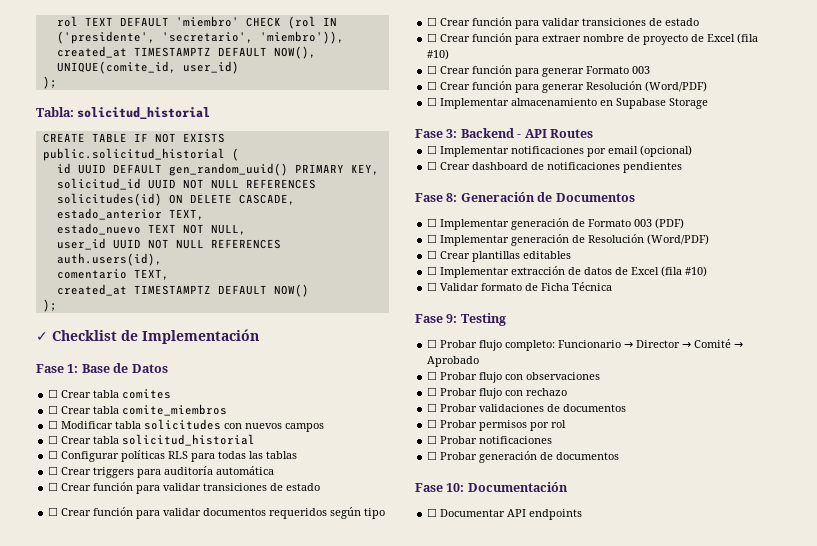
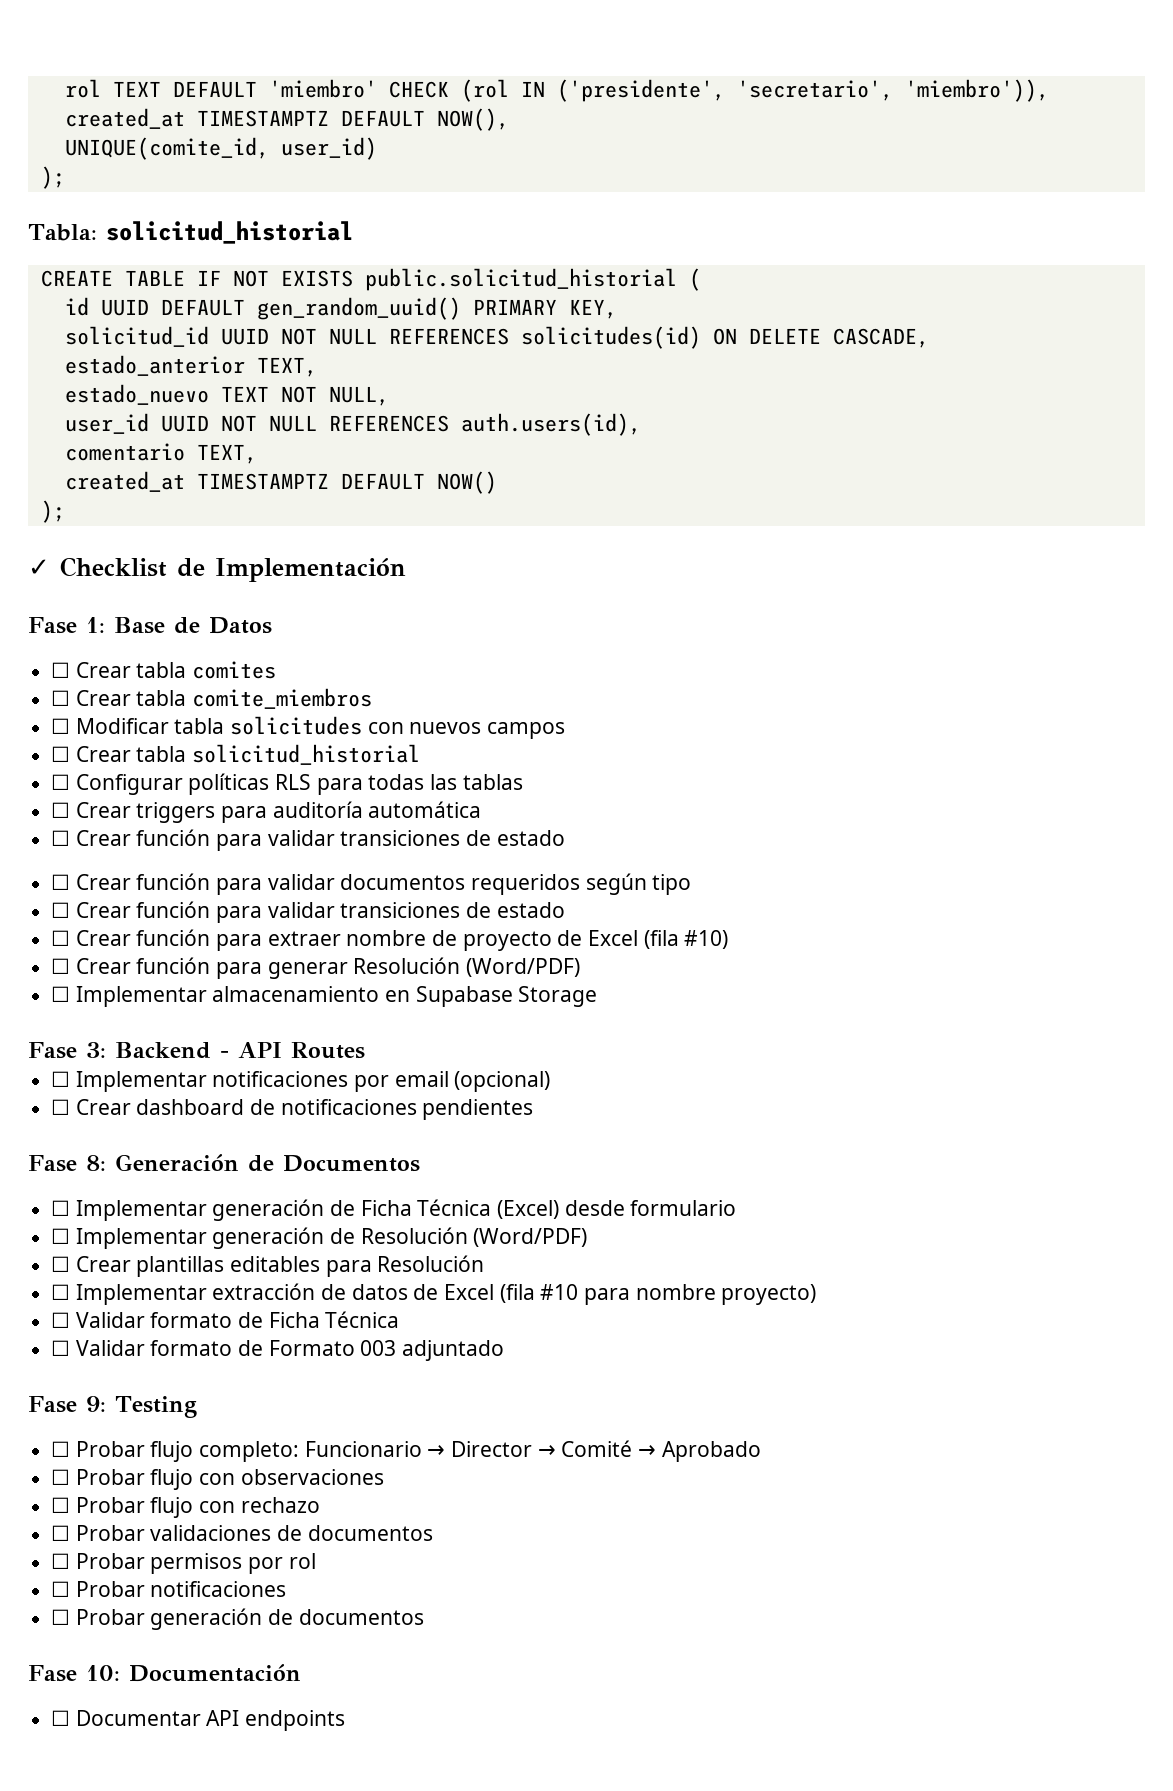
- ☐ Crear función para generar Formato 003
- ☐ Implementar generación de Formato 003 (PDF)
+ ☐ Implementar generación de Ficha Técnica (Excel) desde formulario
- ☐ Crear plantillas editables
+ ☐ Crear plantillas editables para Resolución
- ☐ Implementar extracción de datos de Excel (fila #10)
+ ☐ Implementar extracción de datos de Excel (fila #10 para nombre proyecto)
+ ☐ Validar formato de Formato 003 adjuntado

